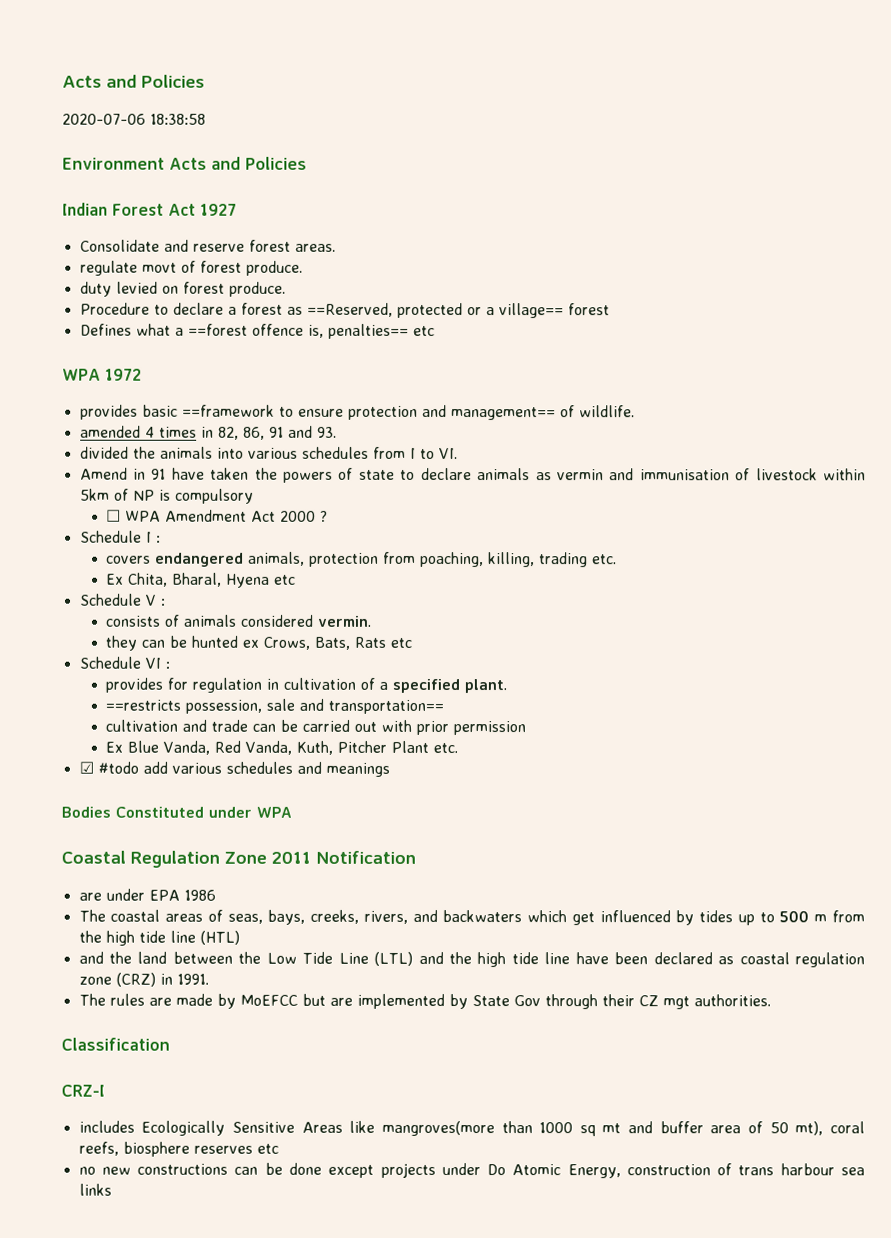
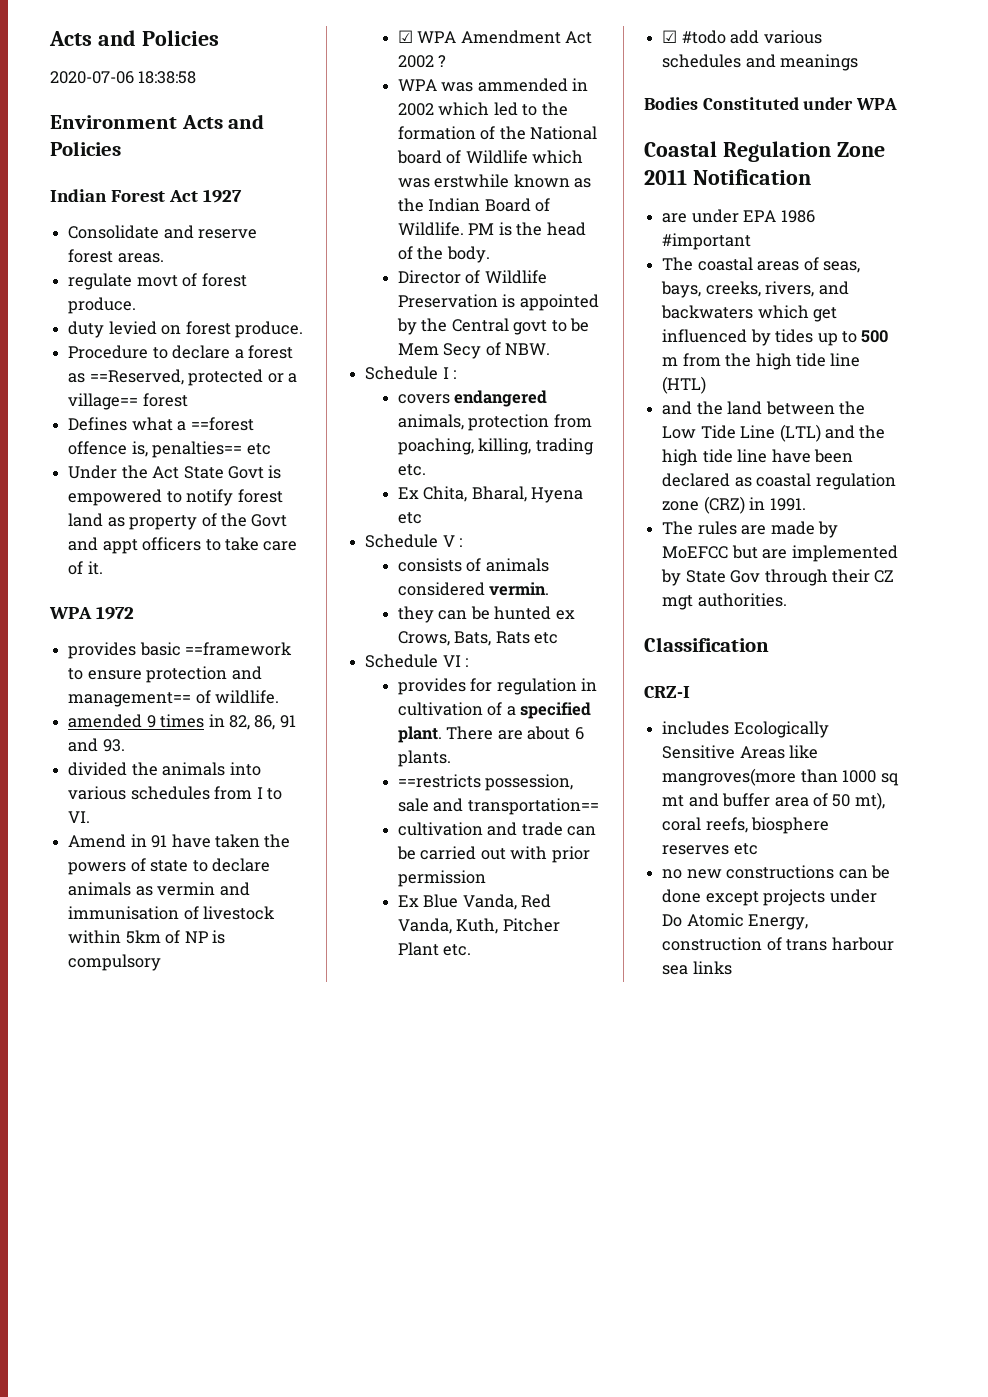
+ Under the Act State Govt is empowered to notify forest land as property of the Govt and appt officers to take care of it.
- amended 4 times in 82, 86, 91 and 93.
+ amended 9 times in 82, 86, 91 and 93.
- ☐ WPA Amendment Act 2000 ?
+ ☑ WPA Amendment Act 2002 ?
+ WPA was ammended in 2002 which led to the formation of the National board of Wildlife which was erstwhile known as the Indian Board of Wildlife. PM is the head of the body.
+ Director of Wildlife Preservation is appointed by the Central govt to be Mem Secy of NBW.
+ There are about 6 plants.
- are under EPA 1986
+ are under EPA 1986 #important

